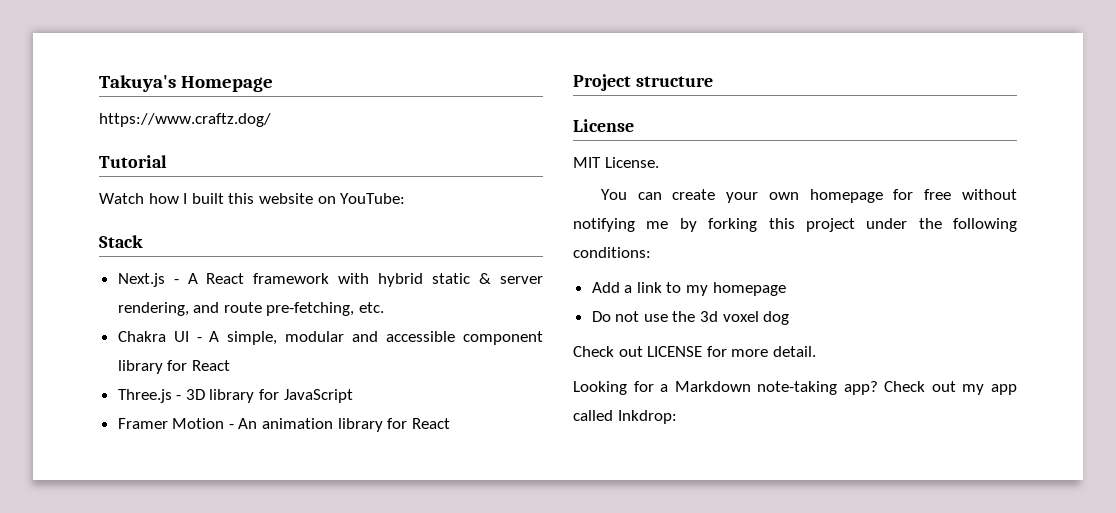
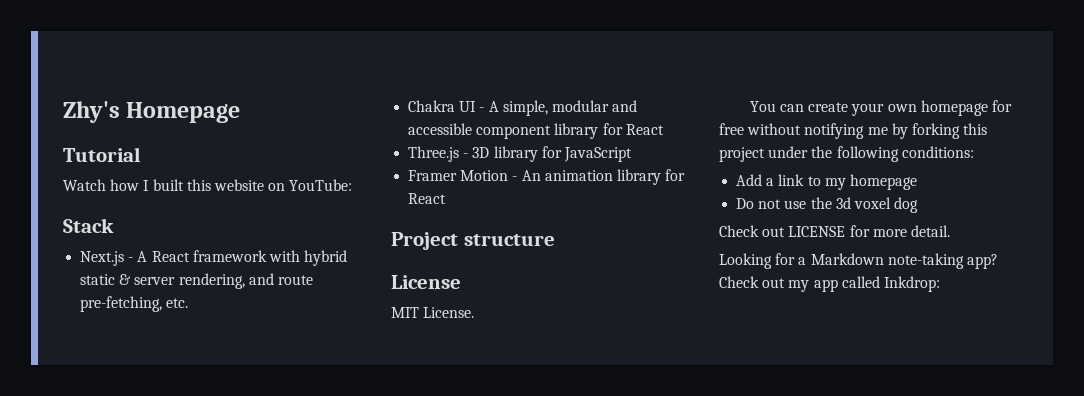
- Takuya's Homepage
+ Zhy's Homepage
- https://www.craftz.dog/

